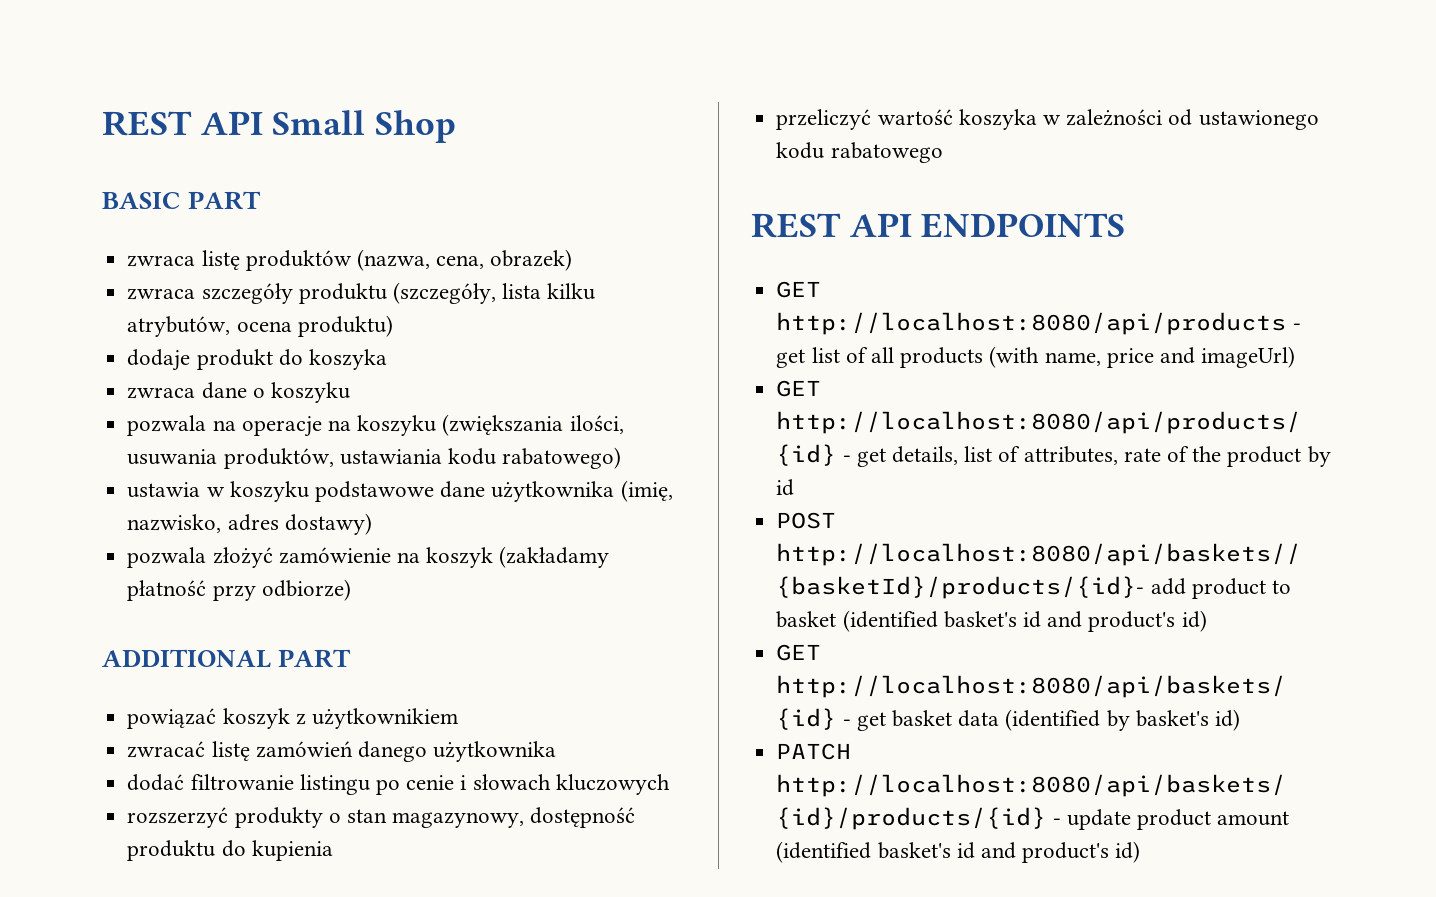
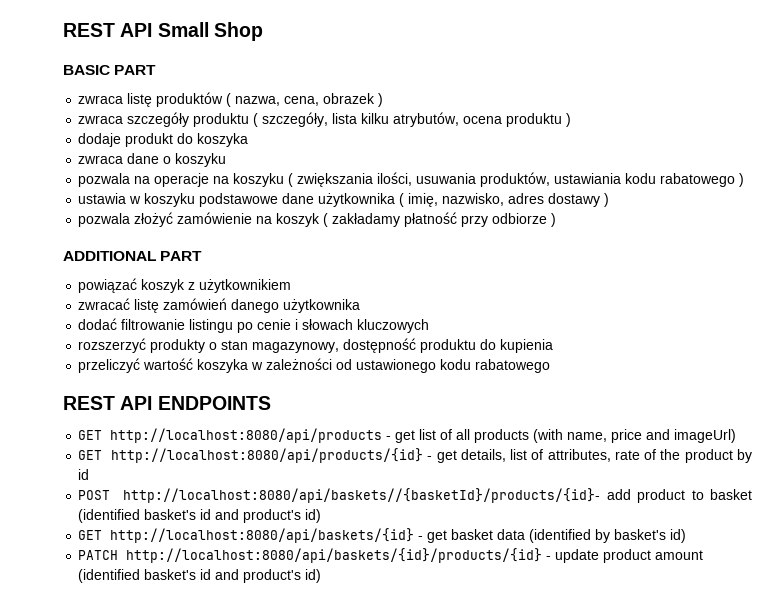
- zwraca listę produktów (nazwa, cena, obrazek)
+ zwraca listę produktów ( nazwa, cena, obrazek )
- zwraca szczegóły produktu (szczegóły, lista kilku atrybutów, ocena produktu)
+ zwraca szczegóły produktu ( szczegóły, lista kilku atrybutów, ocena produktu )
- pozwala na operacje na koszyku (zwiększania ilości, usuwania produktów, ustawiania kodu rabatowego)
+ pozwala na operacje na koszyku ( zwiększania ilości, usuwania produktów, ustawiania kodu rabatowego )
- ustawia w koszyku podstawowe dane użytkownika (imię, nazwisko, adres dostawy)
+ ustawia w koszyku podstawowe dane użytkownika ( imię, nazwisko, adres dostawy )
- pozwala złożyć zamówienie na koszyk (zakładamy płatność przy odbiorze)
+ pozwala złożyć zamówienie na koszyk ( zakładamy płatność przy odbiorze )

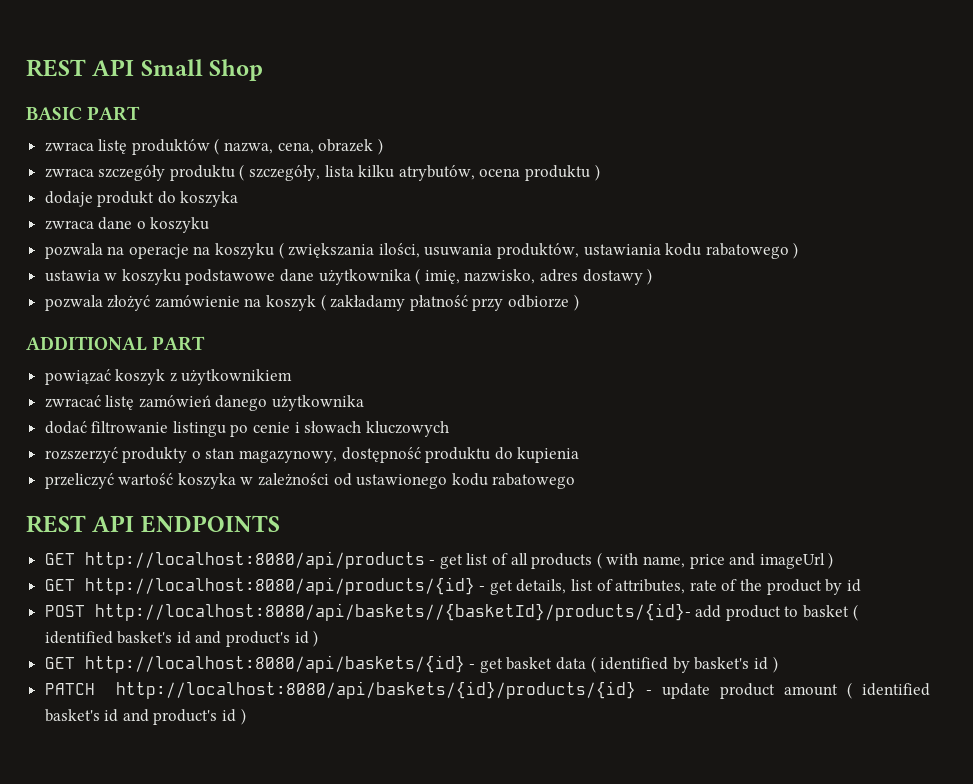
- GET http://localhost:8080/api/products - get list of all products (with name, price and imageUrl)
+ GET http://localhost:8080/api/products - get list of all products ( with name, price and imageUrl )
- POST http://localhost:8080/api/baskets//{basketId}/products/{id}- add product to basket (identified basket's id and product's id)
+ POST http://localhost:8080/api/baskets//{basketId}/products/{id}- add product to basket ( identified basket's id and product's id )
- GET http://localhost:8080/api/baskets/{id} - get basket data (identified by basket's id)
+ GET http://localhost:8080/api/baskets/{id} - get basket data ( identified by basket's id )
- PATCH http://localhost:8080/api/baskets/{id}/products/{id} - update product amount (identified basket's id and product's id)
+ PATCH http://localhost:8080/api/baskets/{id}/products/{id} - update product amount ( identified basket's id and product's id )

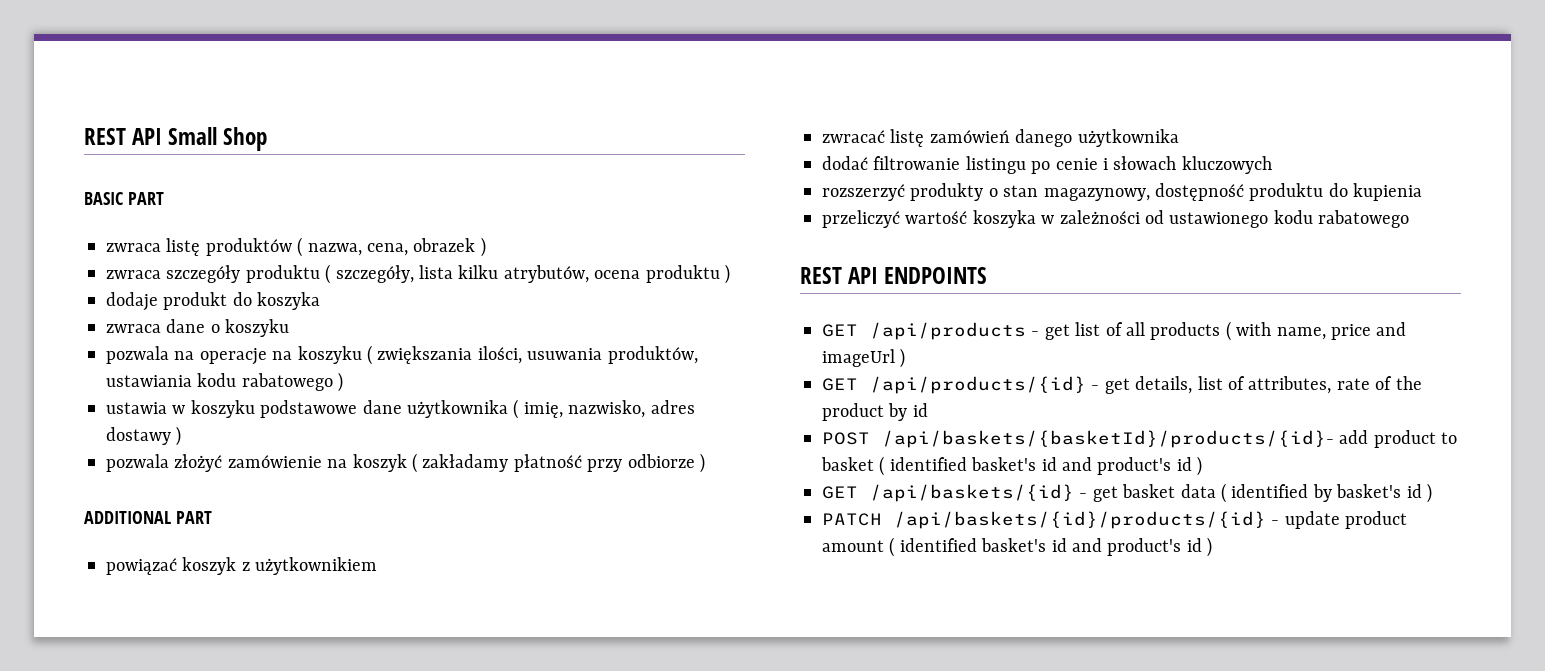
- GET http://localhost:8080/api/products - get list of all products ( with name, price and imageUrl )
+ GET /api/products - get list of all products ( with name, price and imageUrl )
- GET http://localhost:8080/api/products/{id} - get details, list of attributes, rate of the product by id
+ GET /api/products/{id} - get details, list of attributes, rate of the product by id
- POST http://localhost:8080/api/baskets//{basketId}/products/{id}- add product to basket ( identified basket's id and product's id )
+ POST /api/baskets/{basketId}/products/{id}- add product to basket ( identified basket's id and product's id )
- GET http://localhost:8080/api/baskets/{id} - get basket data ( identified by basket's id )
+ GET /api/baskets/{id} - get basket data ( identified by basket's id )
- PATCH http://localhost:8080/api/baskets/{id}/products/{id} - update product amount ( identified basket's id and product's id )
+ PATCH /api/baskets/{id}/products/{id} - update product amount ( identified basket's id and product's id )

